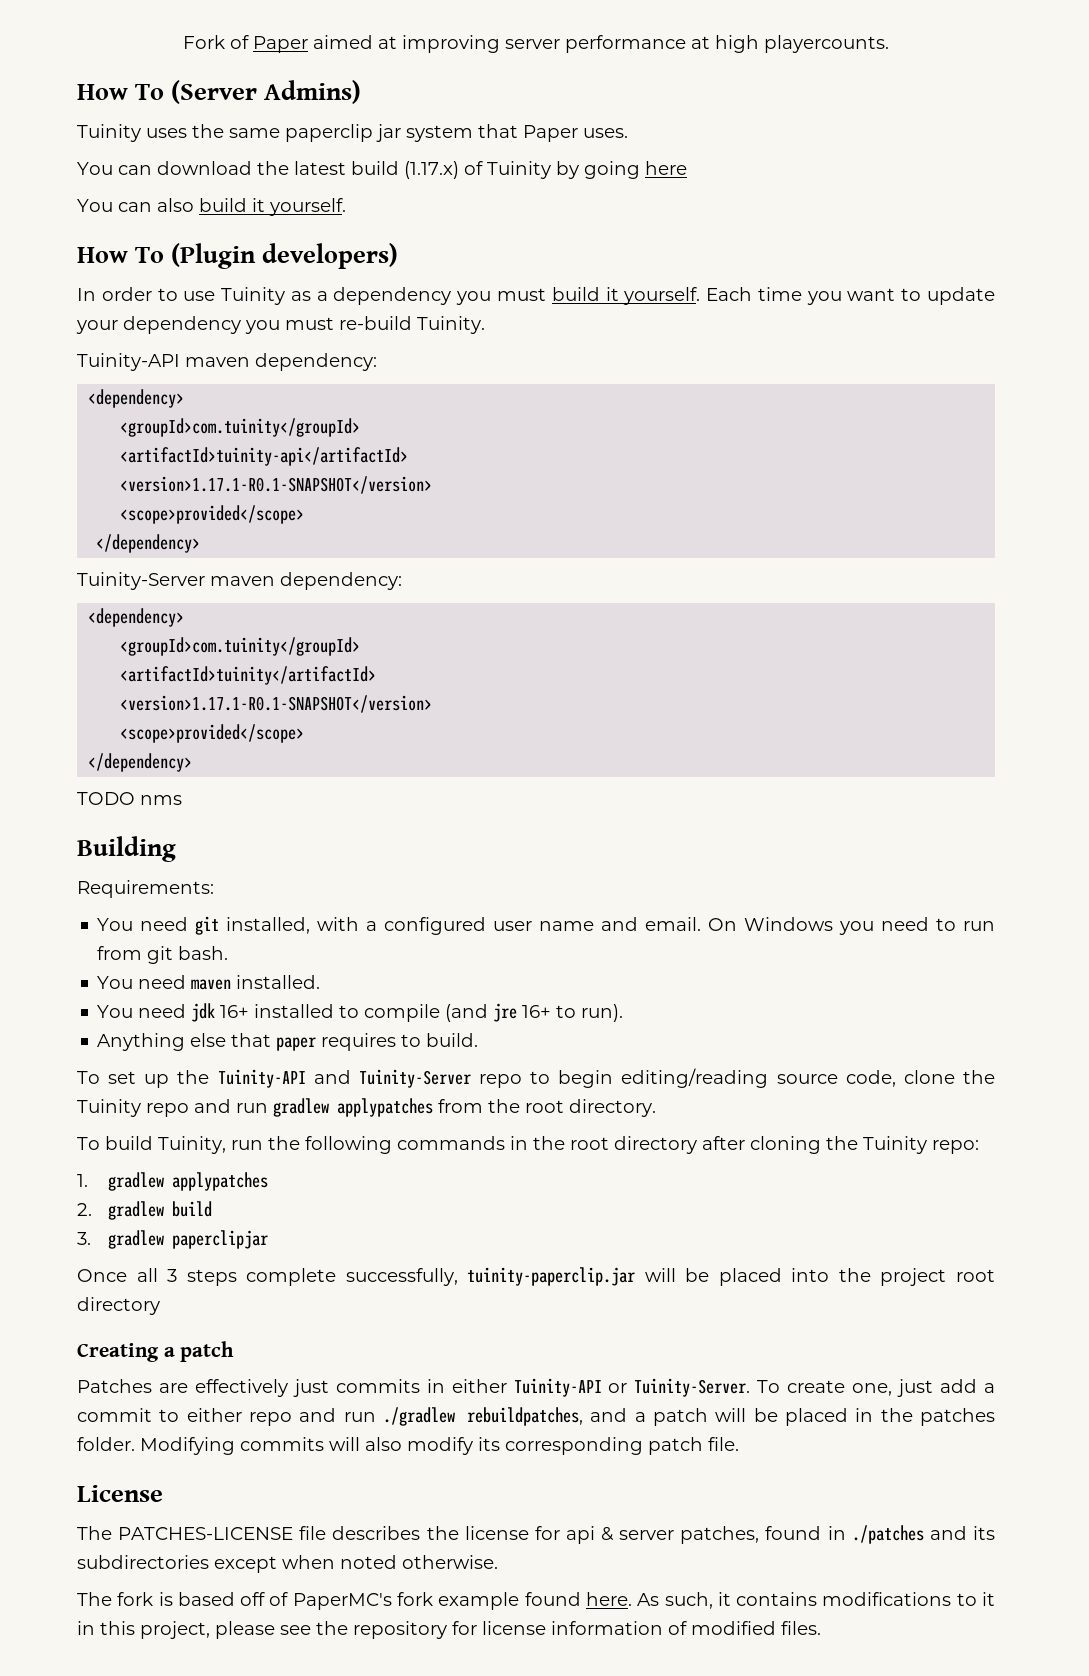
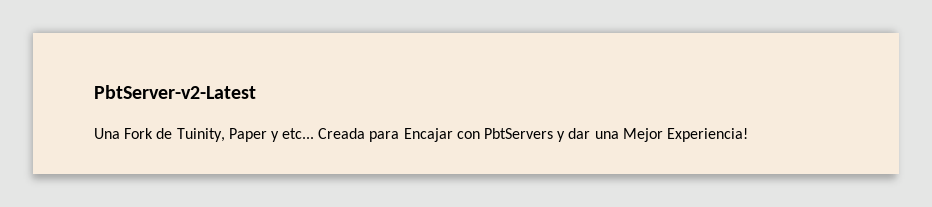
- Fork of Paper aimed at improving server performance at high playercounts.
- How To (Server Admins)
- Tuinity uses the same paperclip jar system that Paper uses.
- You can download the latest build (1.17.x) of Tuinity by going here
- You can also build it yourself.
- How To (Plugin developers)
- In order to use Tuinity as a dependency you must build it yourself. Each time you want to update your dependency you must re-build Tuinity.
- Tuinity-API maven dependency:
- <dependency>
- <groupId>com.tuinity</groupId>
- <artifactId>tuinity-api</artifactId>
- <version>1.17.1-R0.1-SNAPSHOT</version>
- <scope>provided</scope>
- </dependency>
- Tuinity-Server maven dependency:
- <dependency>
- <groupId>com.tuinity</groupId>
- <artifactId>tuinity</artifactId>
- <version>1.17.1-R0.1-SNAPSHOT</version>
- <scope>provided</scope>
- </dependency>
- TODO nms
- Building
- Requirements:
- You need git installed, with a configured user name and email. On Windows you need to run from git bash.
- You need maven installed.
- You need jdk 16+ installed to compile (and jre 16+ to run).
- Anything else that paper requires to build.
- To set up the Tuinity-API and Tuinity-Server repo to begin editing/reading source code, clone the Tuinity repo and run gradlew applypatches from the root directory.
- To build Tuinity, run the following commands in the root directory after cloning the Tuinity repo:
- 1. gradlew applypatches
- 2. gradlew build
- 3. gradlew paperclipjar
- Once all 3 steps complete successfully, tuinity-paperclip.jar will be placed into the project root directory
- Creating a patch
- Patches are effectively just commits in either Tuinity-API or Tuinity-Server. To create one, just add a commit to either repo and run ./gradlew rebuildpatches, and a patch will be placed in the patches folder. Modifying commits will also modify its corresponding patch file.
- License
- The PATCHES-LICENSE file describes the license for api & server patches, found in ./patches and its subdirectories except when noted otherwise.
- The fork is based off of PaperMC's fork example found here. As such, it contains modifications to it in this project, please see the repository for license information of modified files.
+ PbtServer-v2-Latest
+ Una Fork de Tuinity, Paper y etc... Creada para Encajar con PbtServers y dar una Mejor Experiencia!

